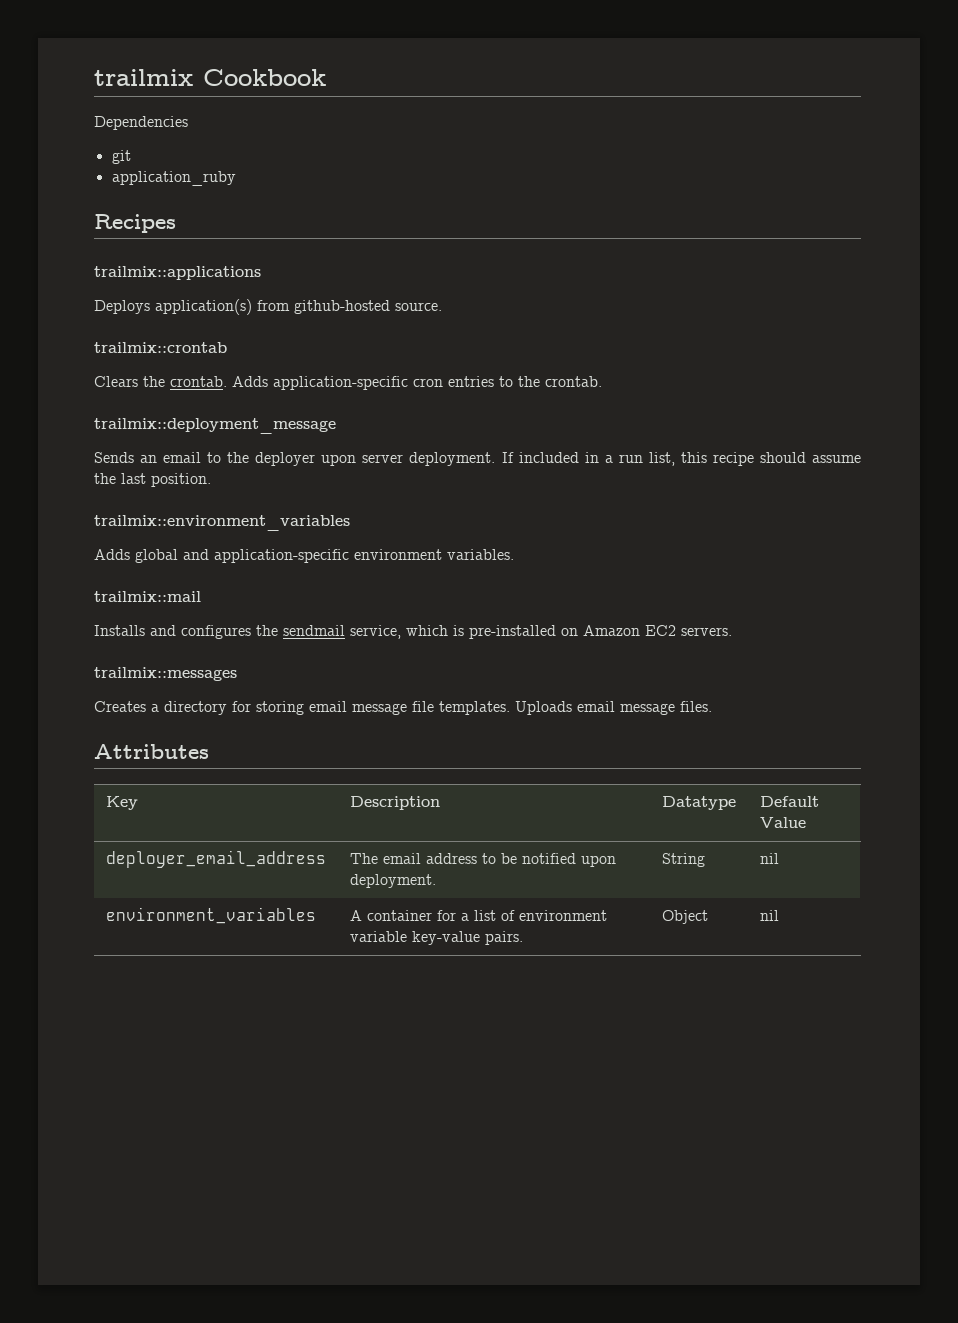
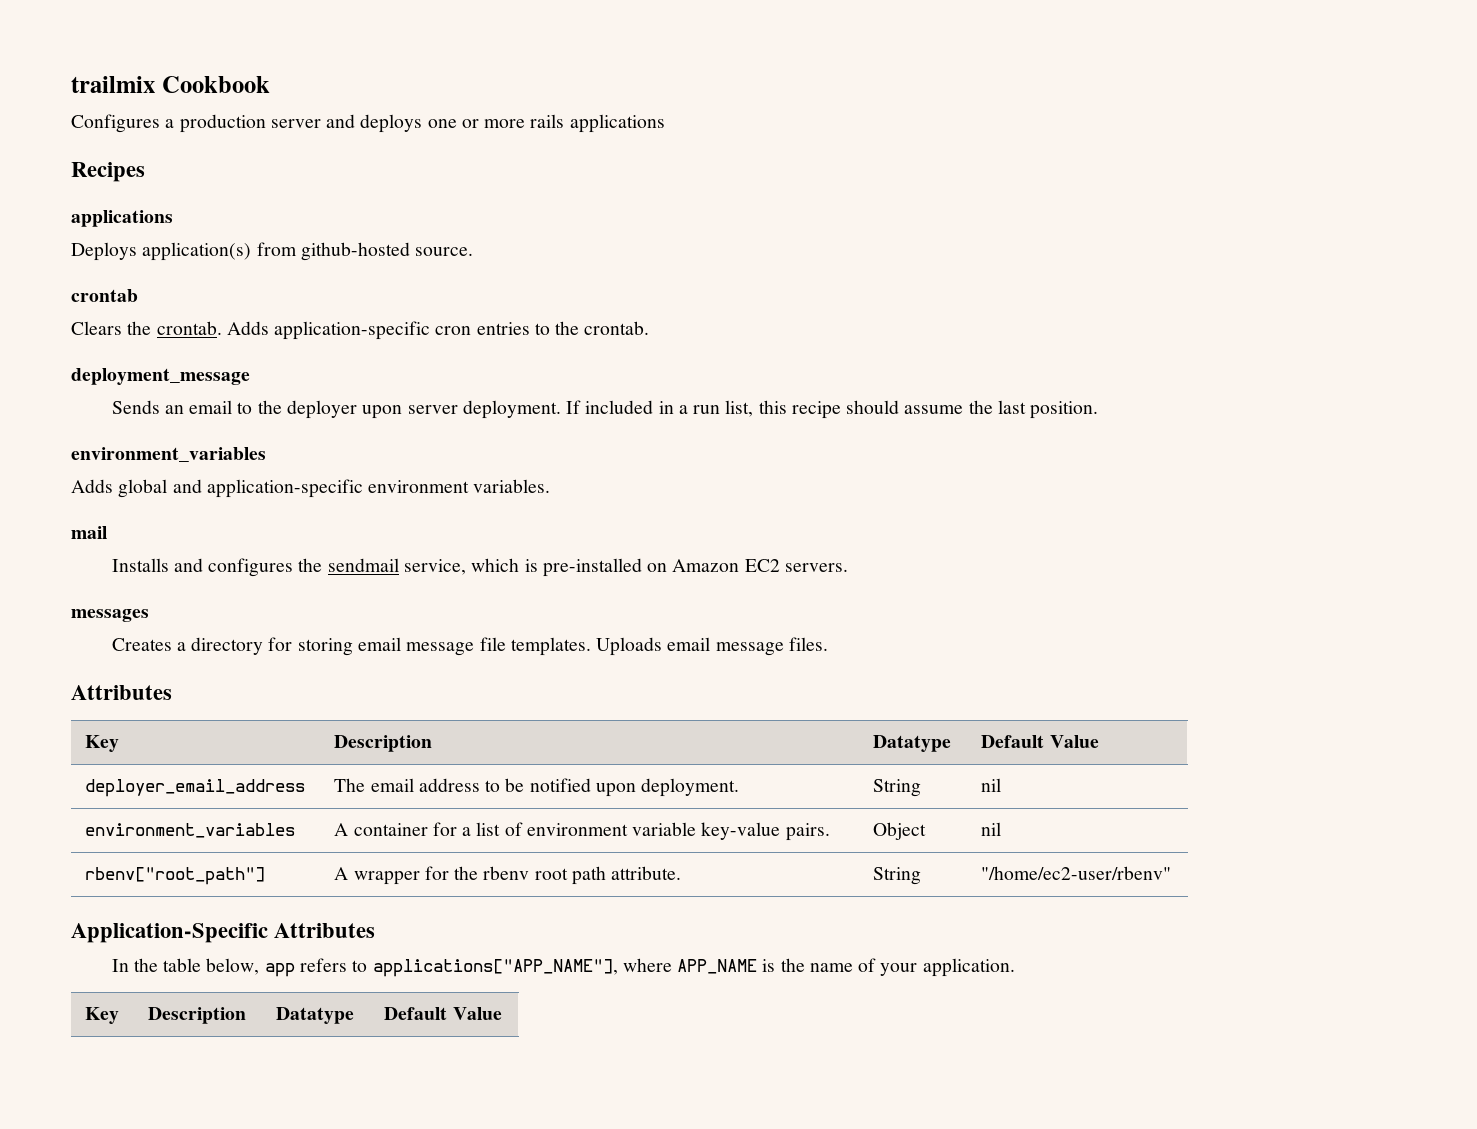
- Dependencies
- git
- application_ruby
+ Configures a production server and deploys one or more rails applications
  Recipes
- trailmix::applications
+ applications
- trailmix::crontab
+ crontab
- trailmix::deployment_message
+ deployment_message
  If included in a run list, this recipe should assume the last position.
- trailmix::environment_variables
+ environment_variables
- trailmix::mail
+ mail
- trailmix::messages
+ messages
+ rbenv["root_path"] | A wrapper for the rbenv root path attribute. | String | "/home/ec2-user/rbenv"
+ Application-Specific Attributes
+ In the table below, app refers to applications["APP_NAME"], where APP_NAME is the name of your application.
+ Key | Description | Datatype | Default Value

